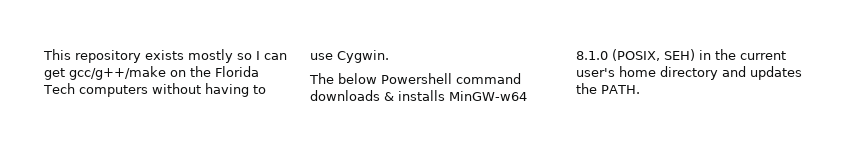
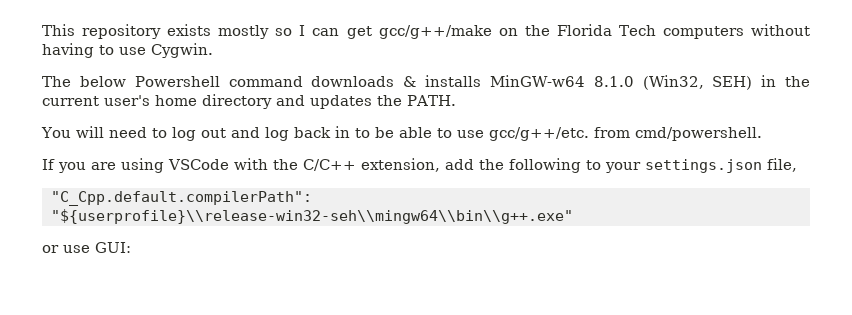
- The below Powershell command downloads & installs MinGW-w64 8.1.0 (POSIX, SEH) in the current user's home directory and updates the PATH.
+ The below Powershell command downloads & installs MinGW-w64 8.1.0 (Win32, SEH) in the current user's home directory and updates the PATH.
+ You will need to log out and log back in to be able to use gcc/g++/etc. from cmd/powershell.
+ If you are using VSCode with the C/C++ extension, add the following to your settings.json file,
+ "C_Cpp.default.compilerPath": "${userprofile}\\release-win32-seh\\mingw64\\bin\\g++.exe"
+ or use GUI:

